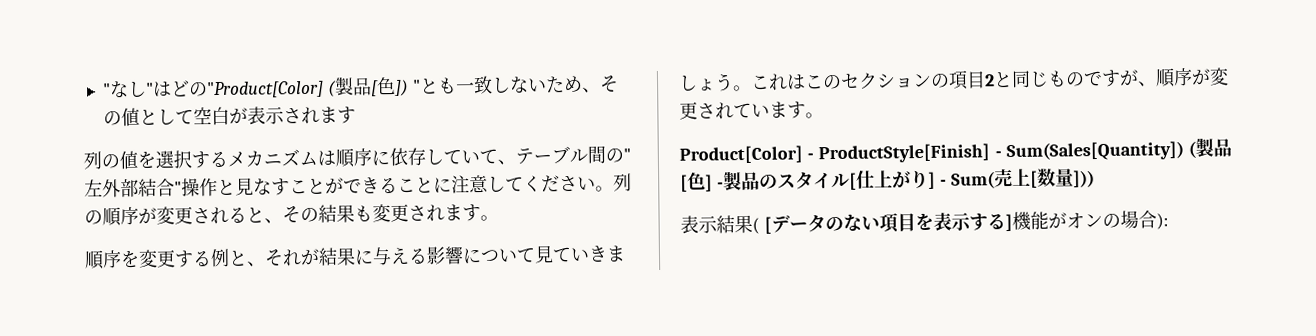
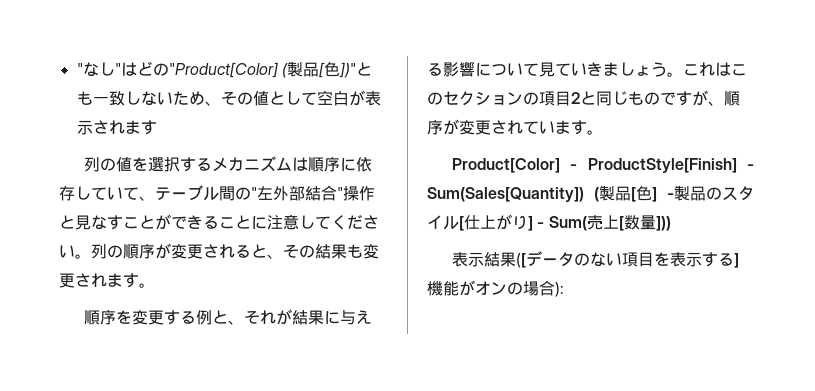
- "なし"はどの"Product[Color] (製品[色]) "とも一致しないため、その値として空白が表示されます
+ "なし"はどの"Product[Color] (製品[色])"とも一致しないため、その値として空白が表示されます
- 表示結果( [データのない項目を表示する]機能がオンの場合):
+ 表示結果([データのない項目を表示する]機能がオンの場合):

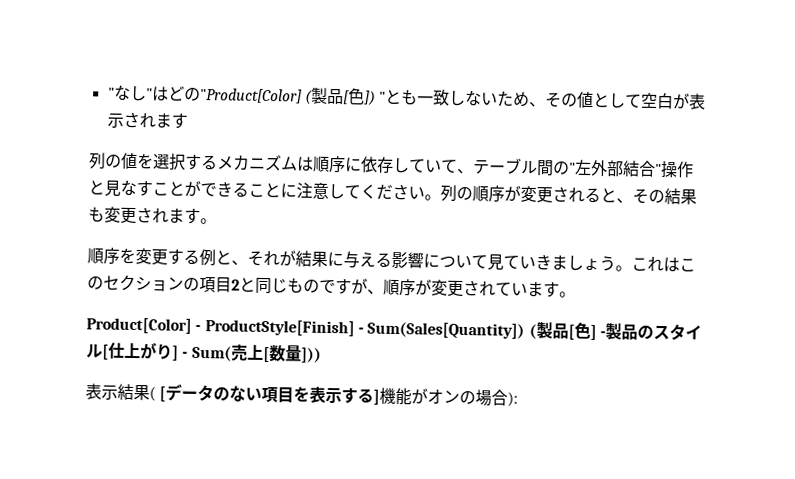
- "なし"はどの"Product[Color] (製品[色])"とも一致しないため、その値として空白が表示されます
+ "なし"はどの"Product[Color] (製品[色]) "とも一致しないため、その値として空白が表示されます
- 表示結果([データのない項目を表示する]機能がオンの場合):
+ 表示結果( [データのない項目を表示する]機能がオンの場合):

